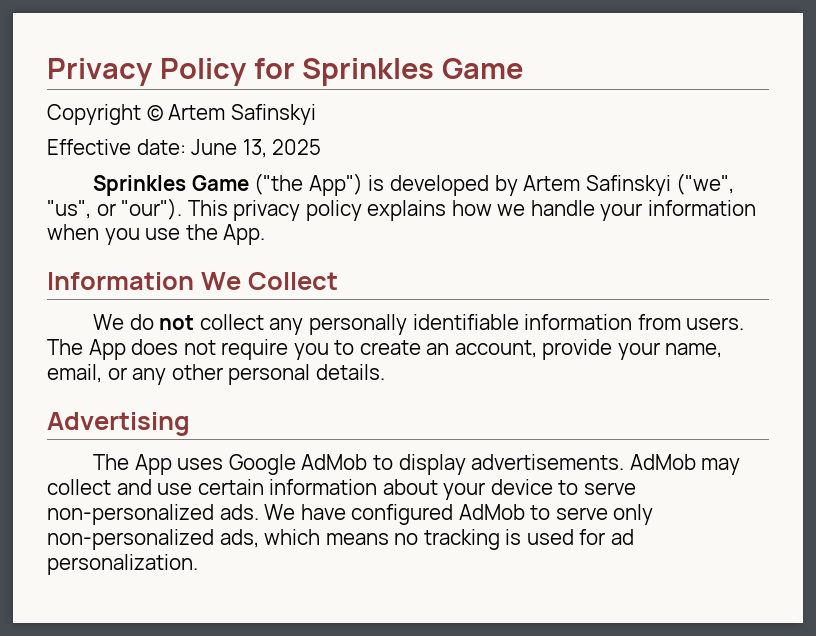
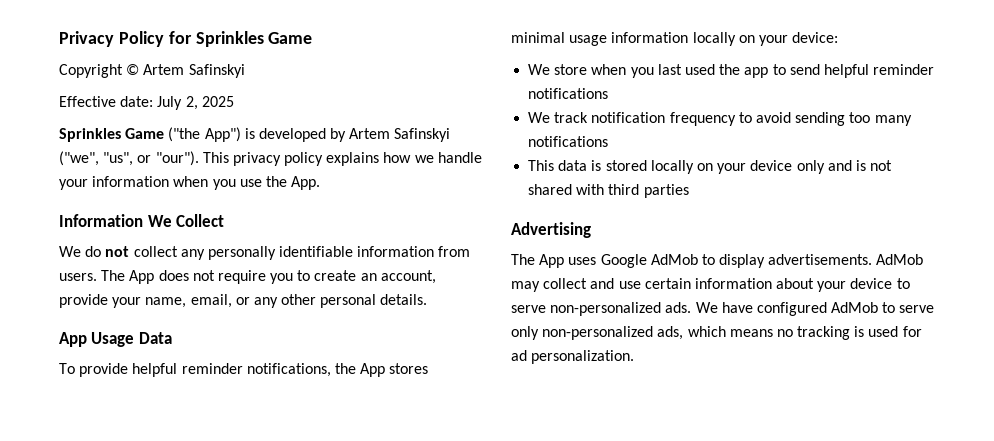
- Effective date: June 13, 2025
+ Effective date: July 2, 2025
+ App Usage Data
+ To provide helpful reminder notifications, the App stores minimal usage information locally on your device:
+ We store when you last used the app to send helpful reminder notifications
+ We track notification frequency to avoid sending too many notifications
+ This data is stored locally on your device only and is not shared with third parties

